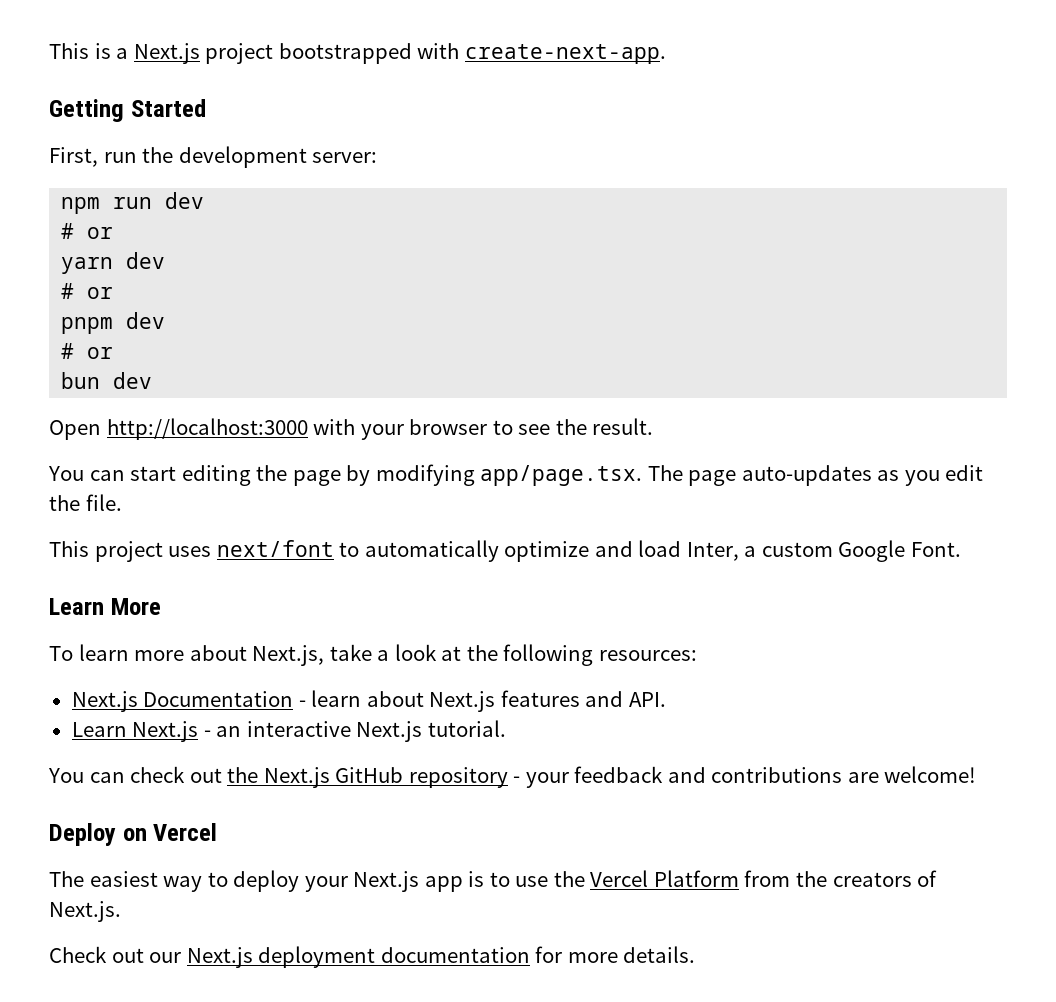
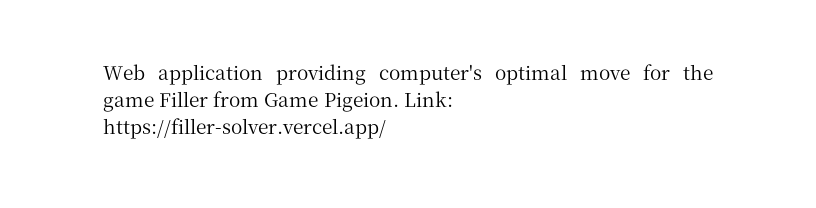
- This is a Next.js project bootstrapped with create-next-app.
- Getting Started
- First, run the development server:
- npm run dev
- # or
- yarn dev
- # or
- pnpm dev
- # or
- bun dev
- Open http://localhost:3000 with your browser to see the result.
- You can start editing the page by modifying app/page.tsx. The page auto-updates as you edit the file.
- This project uses next/font to automatically optimize and load Inter, a custom Google Font.
- Learn More
- To learn more about Next.js, take a look at the following resources:
- Next.js Documentation - learn about Next.js features and API.
- Learn Next.js - an interactive Next.js tutorial.
- You can check out the Next.js GitHub repository - your feedback and contributions are welcome!
- Deploy on Vercel
- The easiest way to deploy your Next.js app is to use the Vercel Platform from the creators of Next.js.
- Check out our Next.js deployment documentation for more details.
+ Web application providing computer's optimal move for the game Filler from Game Pigeion. Link: https://filler-solver.vercel.app/

